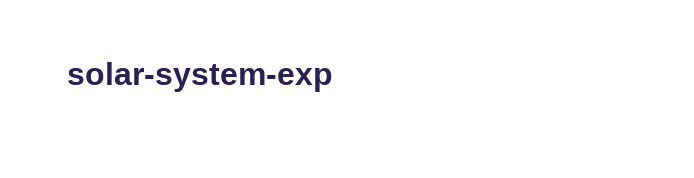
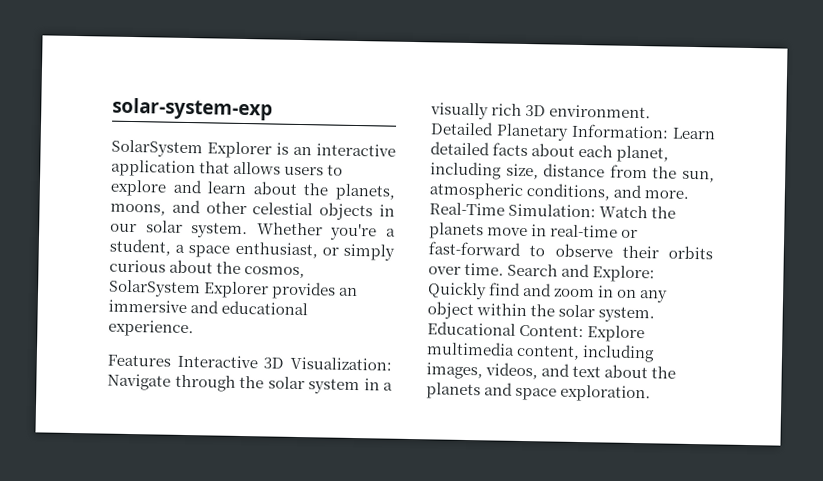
+ SolarSystem Explorer is an interactive application that allows users to explore and learn about the planets, moons, and other celestial objects in our solar system. Whether you're a student, a space enthusiast, or simply curious about the cosmos, SolarSystem Explorer provides an immersive and educational experience.
+ Features Interactive 3D Visualization: Navigate through the solar system in a visually rich 3D environment. Detailed Planetary Information: Learn detailed facts about each planet, including size, distance from the sun, atmospheric conditions, and more. Real-Time Simulation: Watch the planets move in real-time or fast-forward to observe their orbits over time. Search and Explore: Quickly find and zoom in on any object within the solar system. Educational Content: Explore multimedia content, including images, videos, and text about the planets and space exploration.

